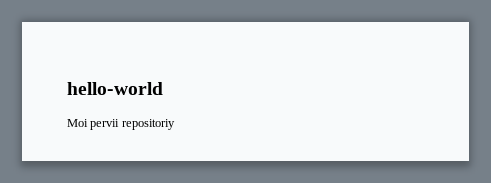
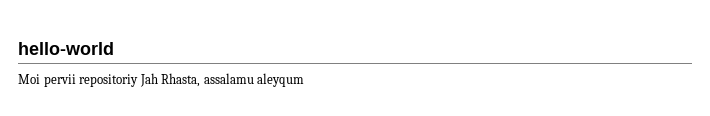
- Moi pervii repositoriy
+ Moi pervii repositoriy Jah Rhasta, assalamu aleyqum

